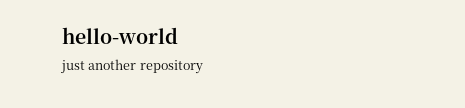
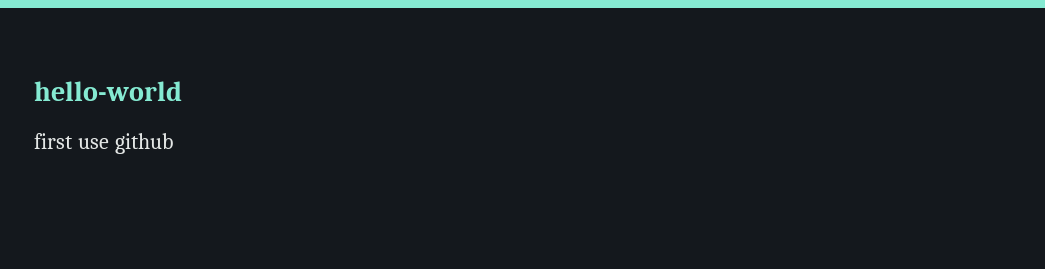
- just another repository
+ first use github

